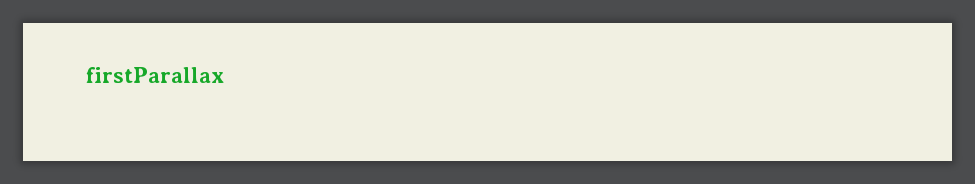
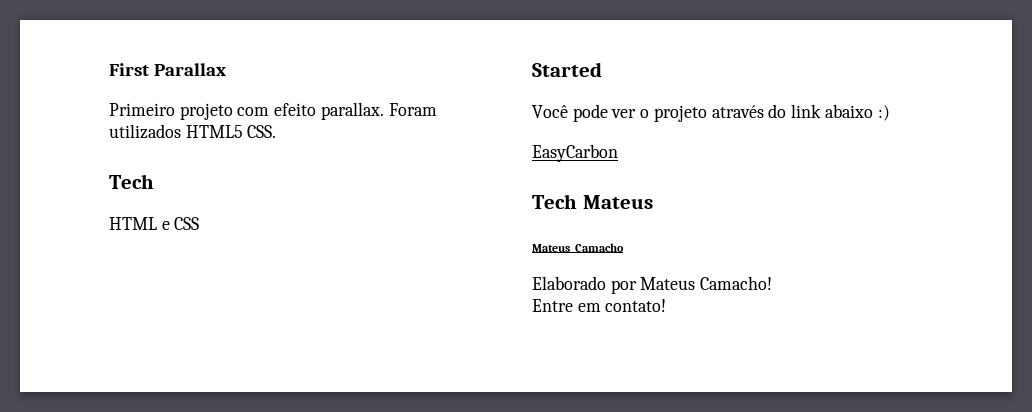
- firstParallax
+ First Parallax
+ Primeiro projeto com efeito parallax. Foram utilizados HTML5 CSS.
+ Tech
+ HTML e CSS
+ Started
+ Você pode ver o projeto através do link abaixo :)
+ EasyCarbon
+ Tech Mateus
+ Mateus Camacho
+ Elaborado por Mateus Camacho!
+ Entre em contato!

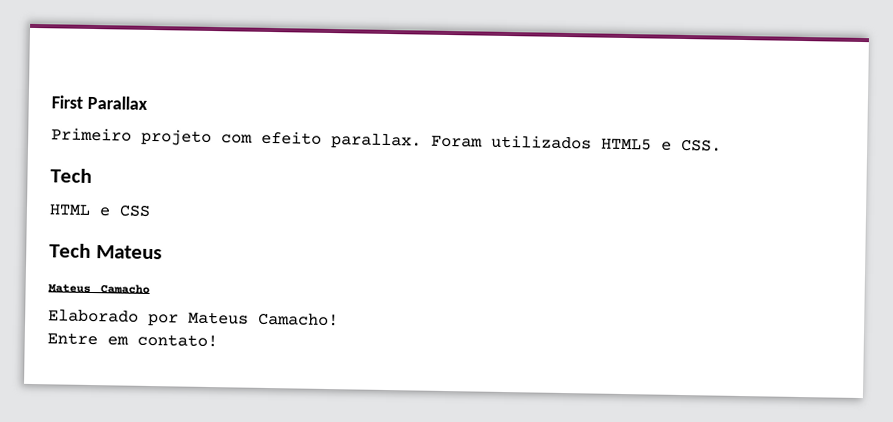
- Foram utilizados HTML5 CSS.
+ Foram utilizados HTML5 e CSS.
- Started
- Você pode ver o projeto através do link abaixo :)
- EasyCarbon

